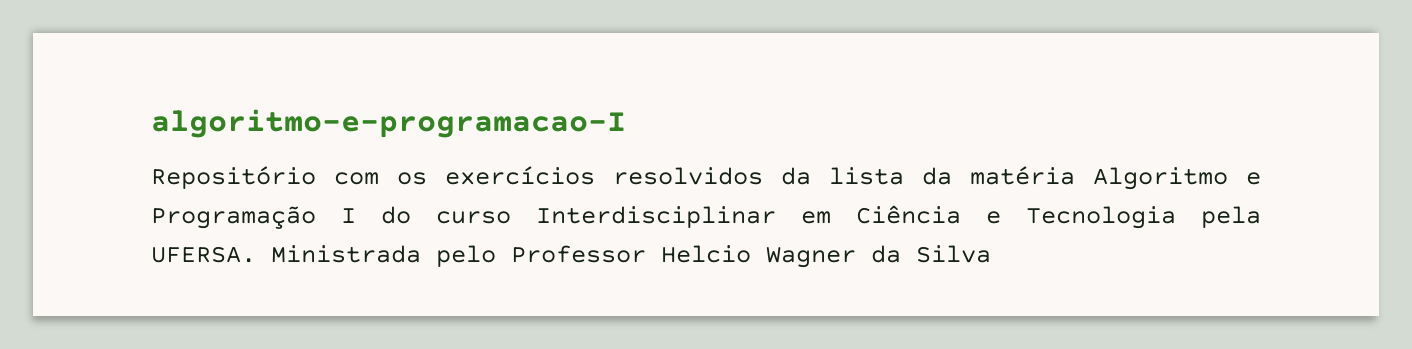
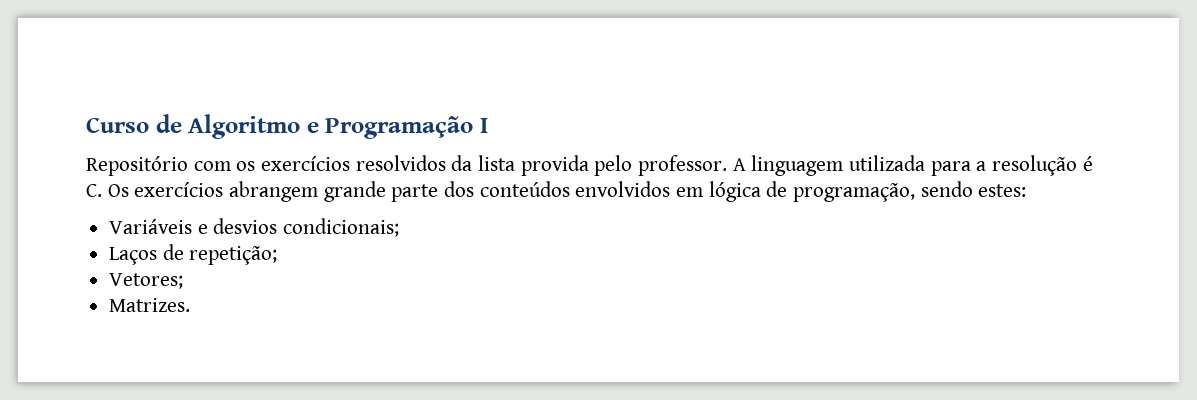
- algoritmo-e-programacao-I
+ Curso de Algoritmo e Programação I
- Repositório com os exercícios resolvidos da lista da matéria Algoritmo e Programação I do curso Interdisciplinar em Ciência e Tecnologia pela UFERSA. Ministrada pelo Professor Helcio Wagner da Silva
+ Repositório com os exercícios resolvidos da lista provida pelo professor. A linguagem utilizada para a resolução é C. Os exercícios abrangem grande parte dos conteúdos envolvidos em lógica de programação, sendo estes:
+ Variáveis e desvios condicionais;
+ Laços de repetição;
+ Vetores;
+ Matrizes.

